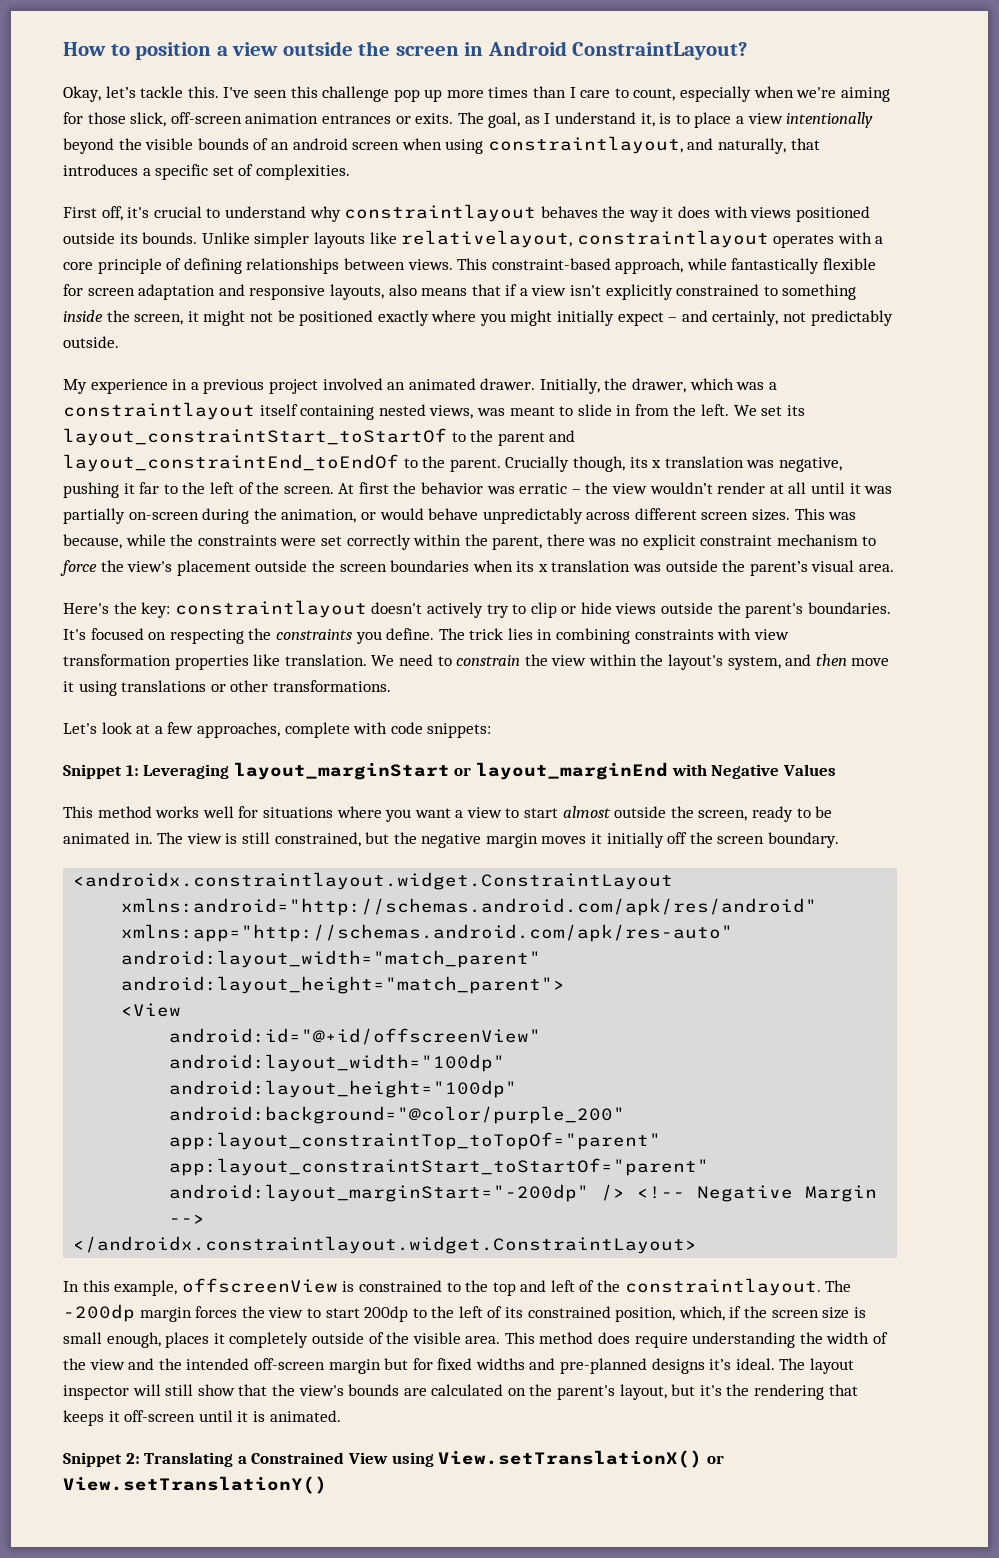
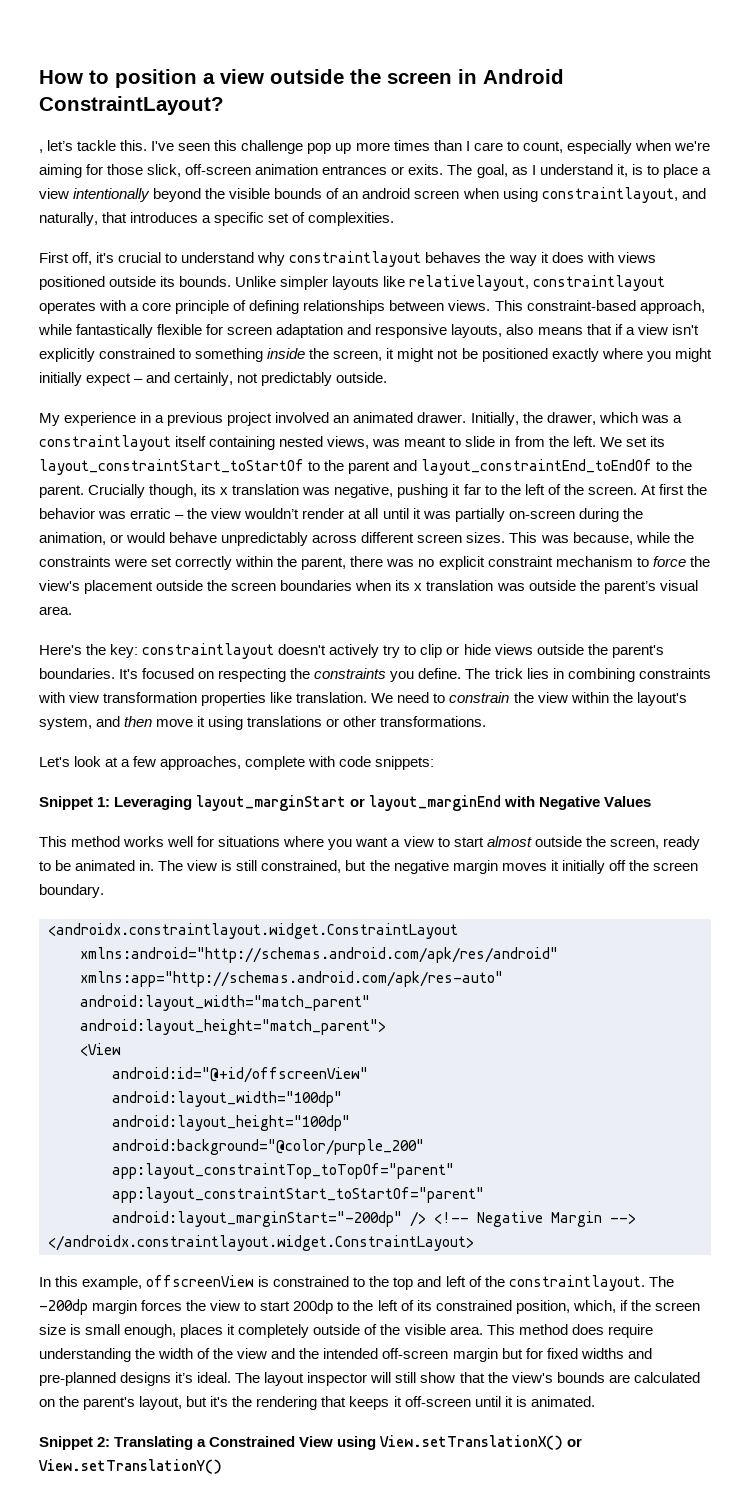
- Okay, let’s tackle this.
+ , let’s tackle this.

